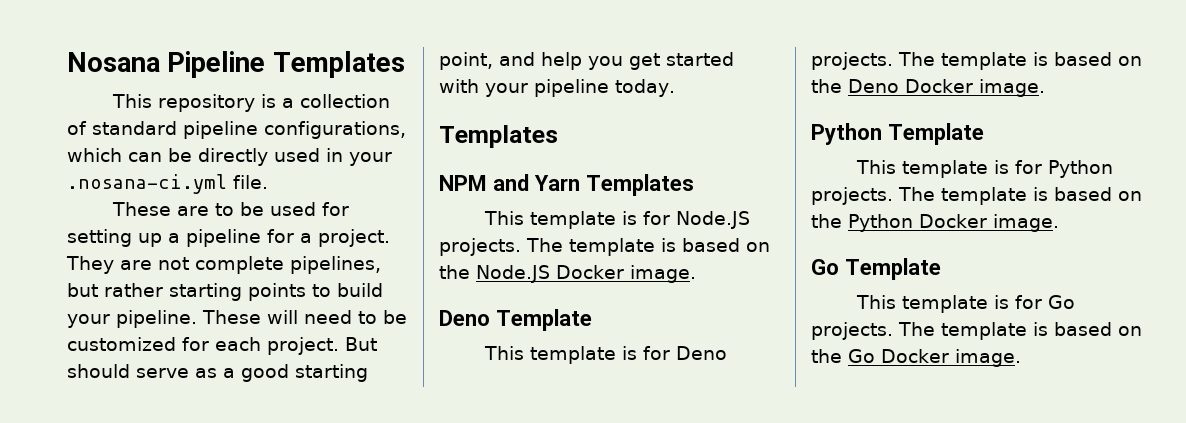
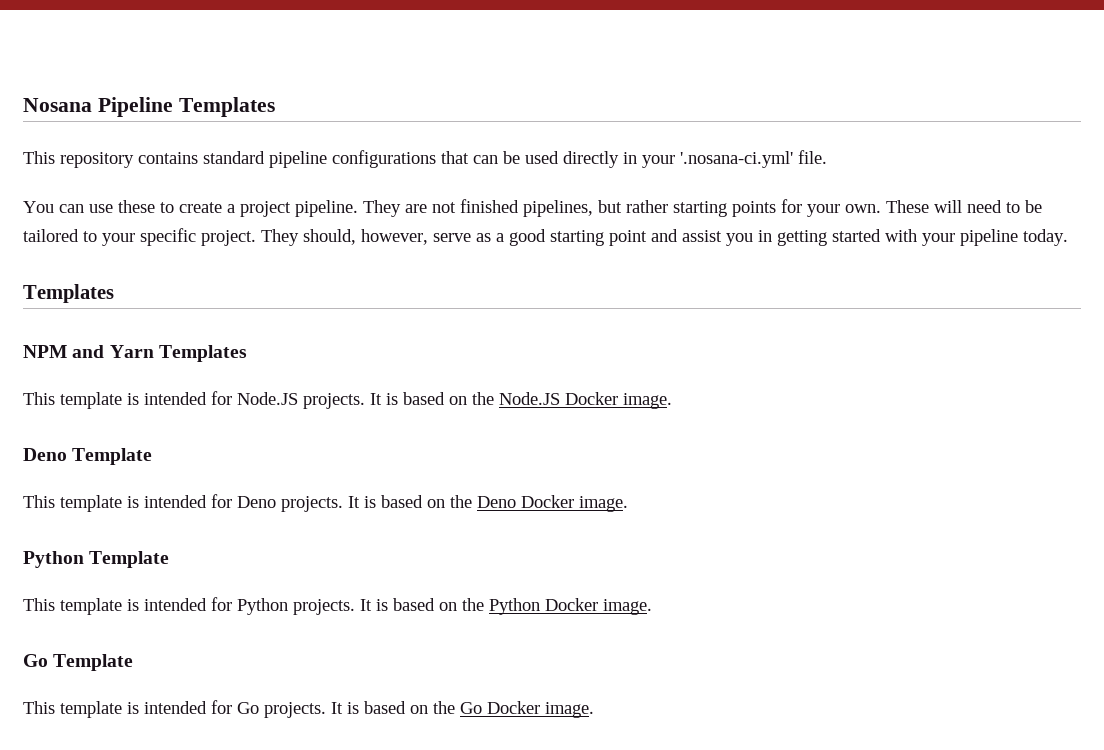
- This repository is a collection of standard pipeline configurations, which can be directly used in your .nosana-ci.yml file.
+ This repository contains standard pipeline configurations that can be used directly in your '.nosana-ci.yml' file.
- These are to be used for setting up a pipeline for a project.
+ You can use these to create a project pipeline.
- They are not complete pipelines, but rather starting points to build your pipeline.
+ They are not finished pipelines, but rather starting points for your own.
- These will need to be customized for each project. But should serve as a good starting point, and help you get started with your pipeline today.
+ These will need to be tailored to your specific project. They should, however, serve as a good starting point and assist you in getting started with your pipeline today.
- This template is for Node.JS projects.
+ This template is intended for Node.JS projects.
- The template is based on the Node.JS Docker image.
+ It is based on the Node.JS Docker image.
- This template is for Deno projects.
+ This template is intended for Deno projects.
- The template is based on the Deno Docker image.
+ It is based on the Deno Docker image.
- This template is for Python projects.
+ This template is intended for Python projects.
- The template is based on the Python Docker image.
+ It is based on the Python Docker image.
- This template is for Go projects.
+ This template is intended for Go projects.
- The template is based on the Go Docker image.
+ It is based on the Go Docker image.

